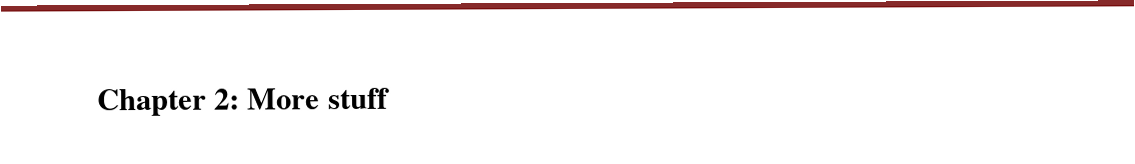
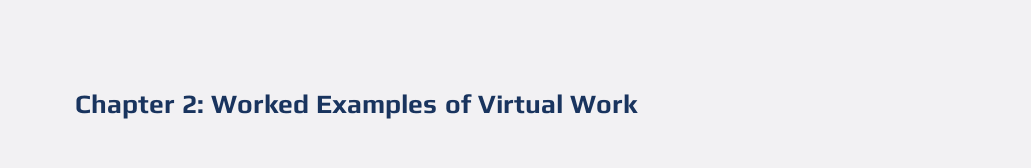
- Chapter 2: More stuff
+ Chapter 2: Worked Examples of Virtual Work

